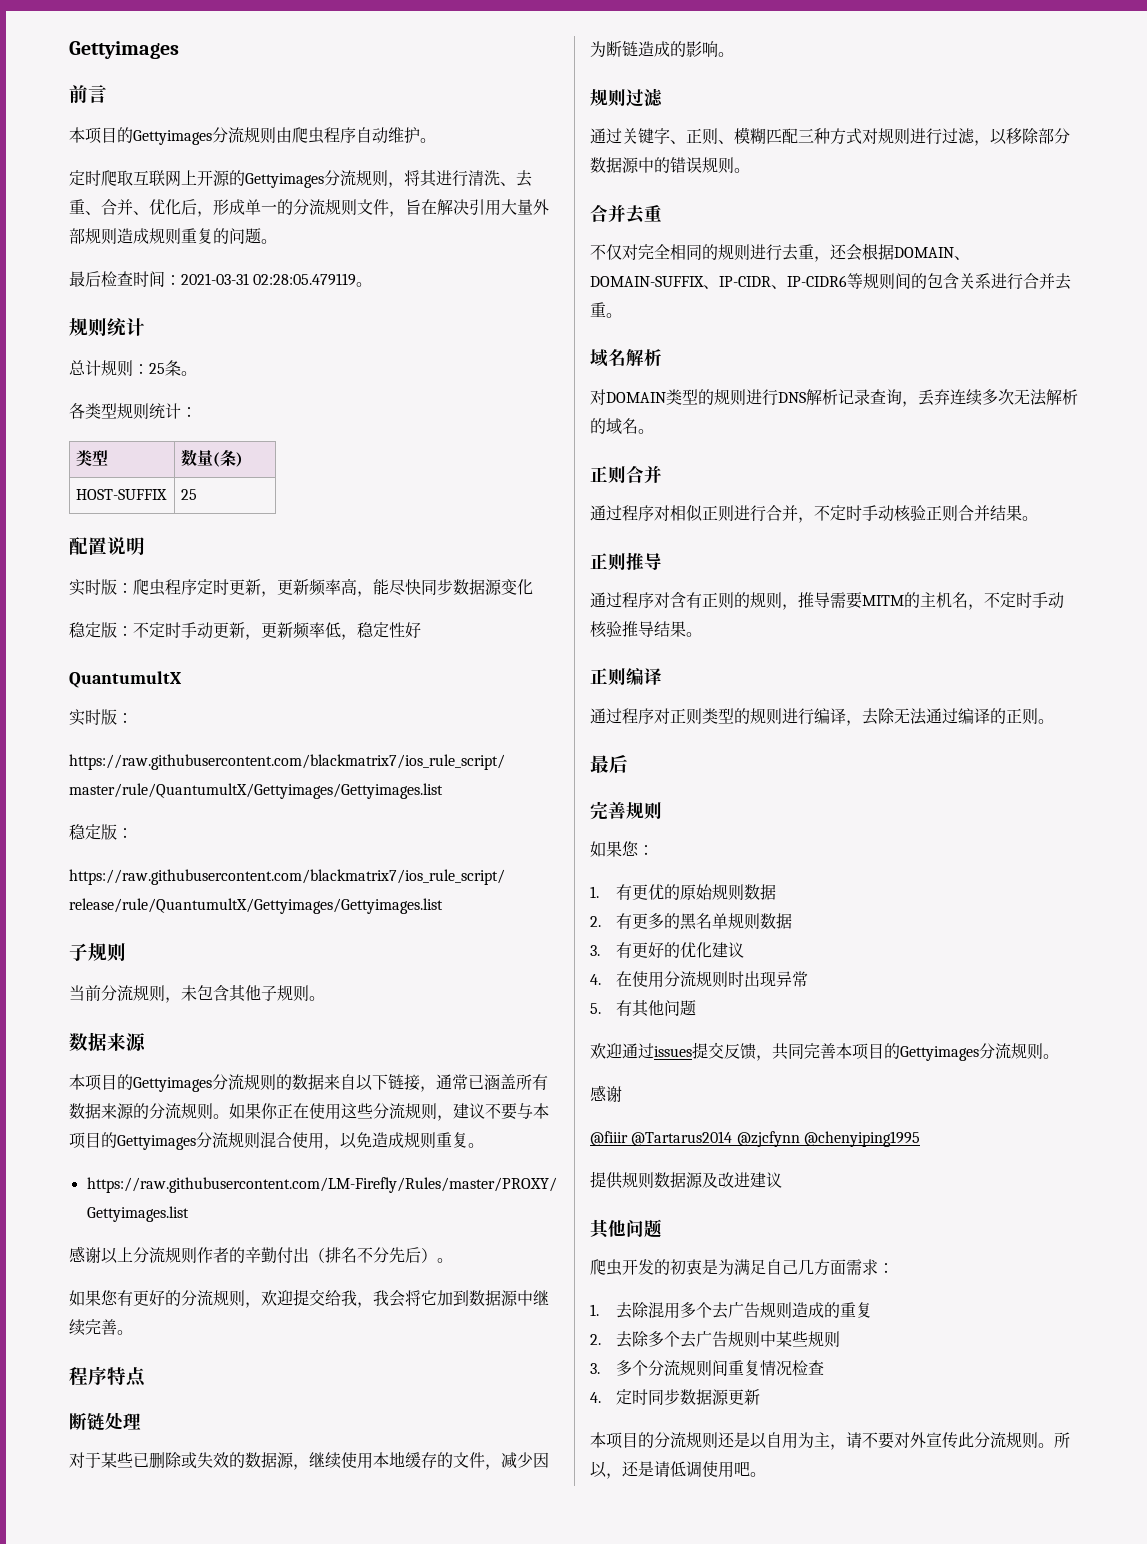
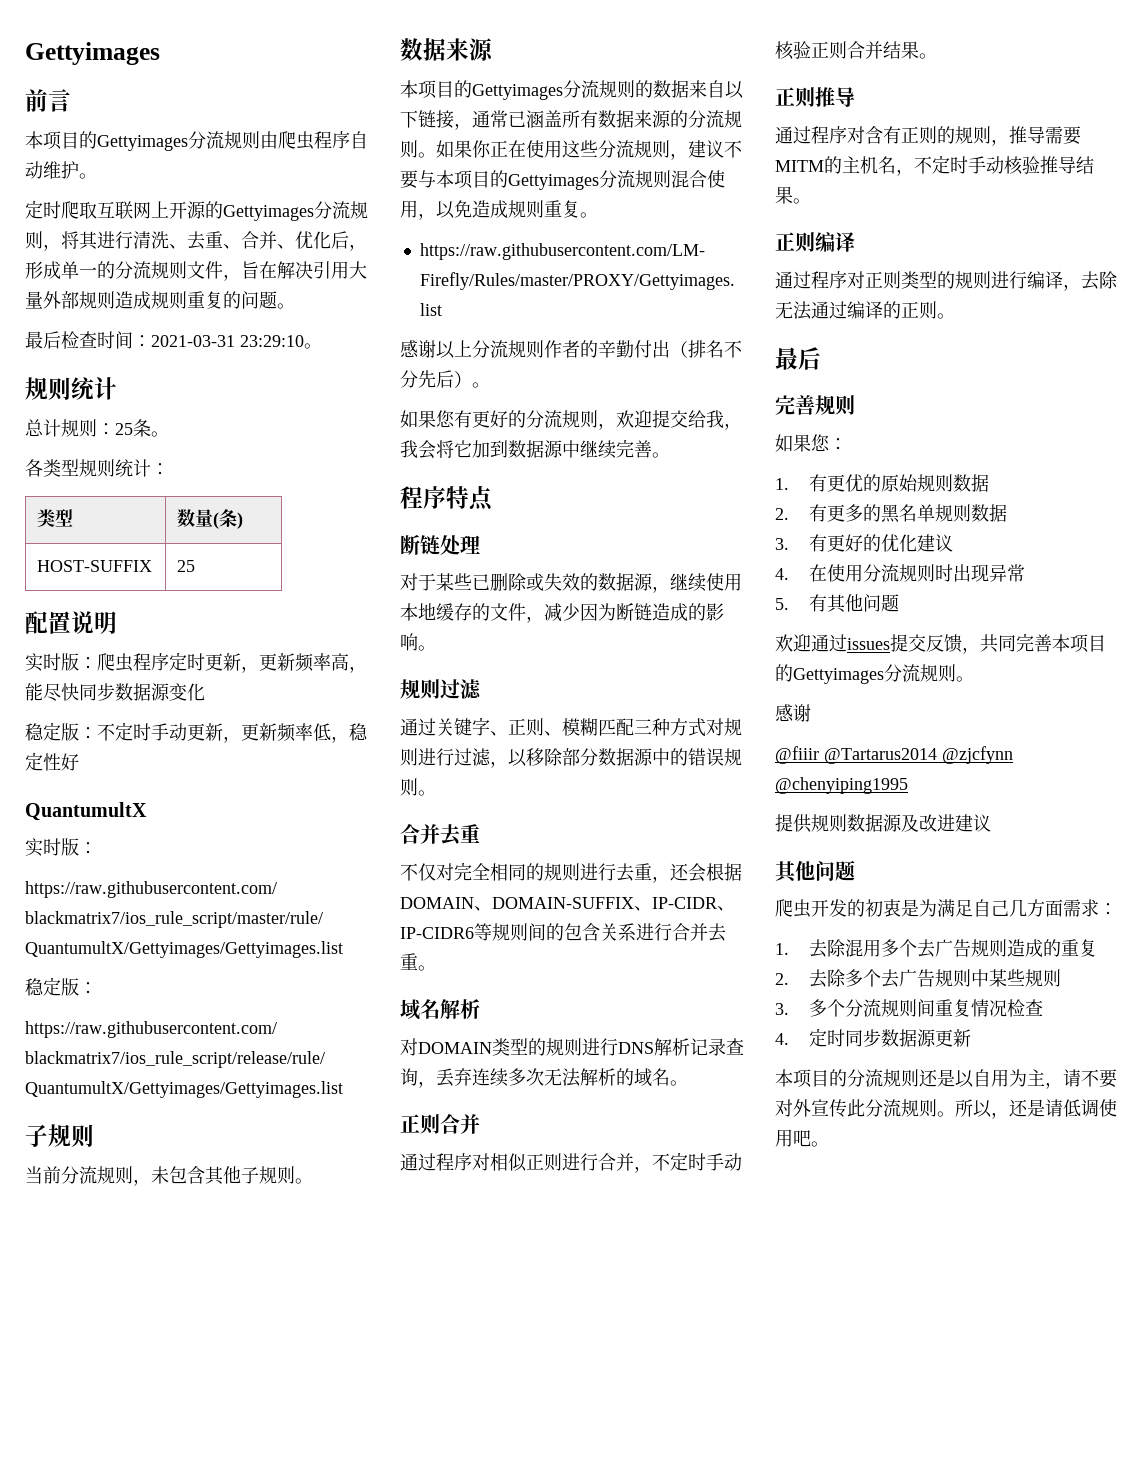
- 最后检查时间：2021-03-31 02:28:05.479119。
+ 最后检查时间：2021-03-31 23:29:10。

